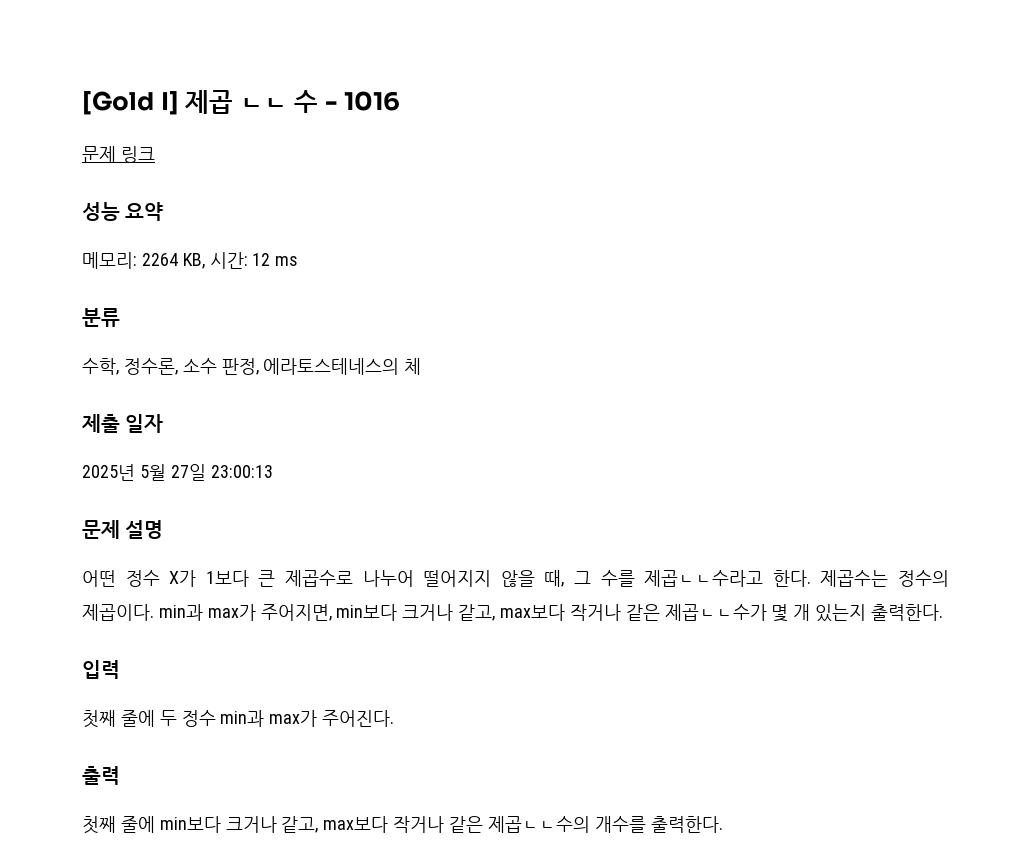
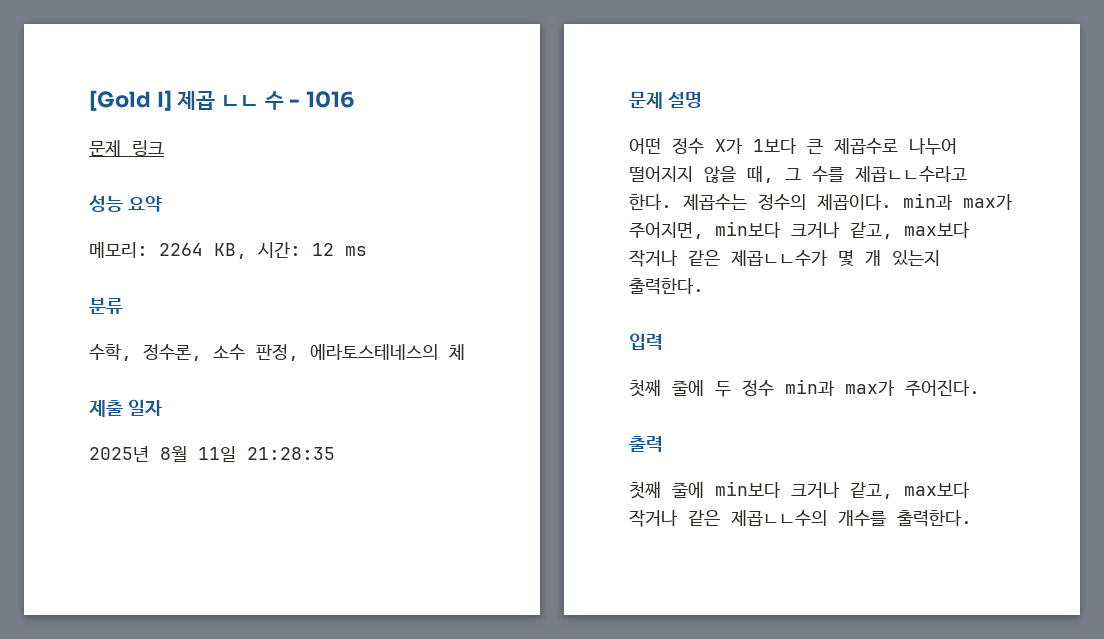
- 2025년 5월 27일 23:00:13
+ 2025년 8월 11일 21:28:35

